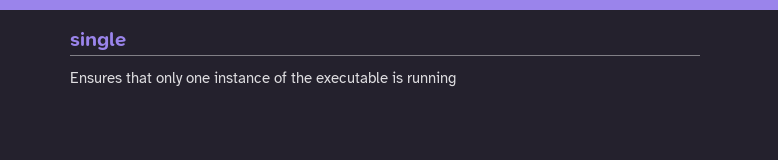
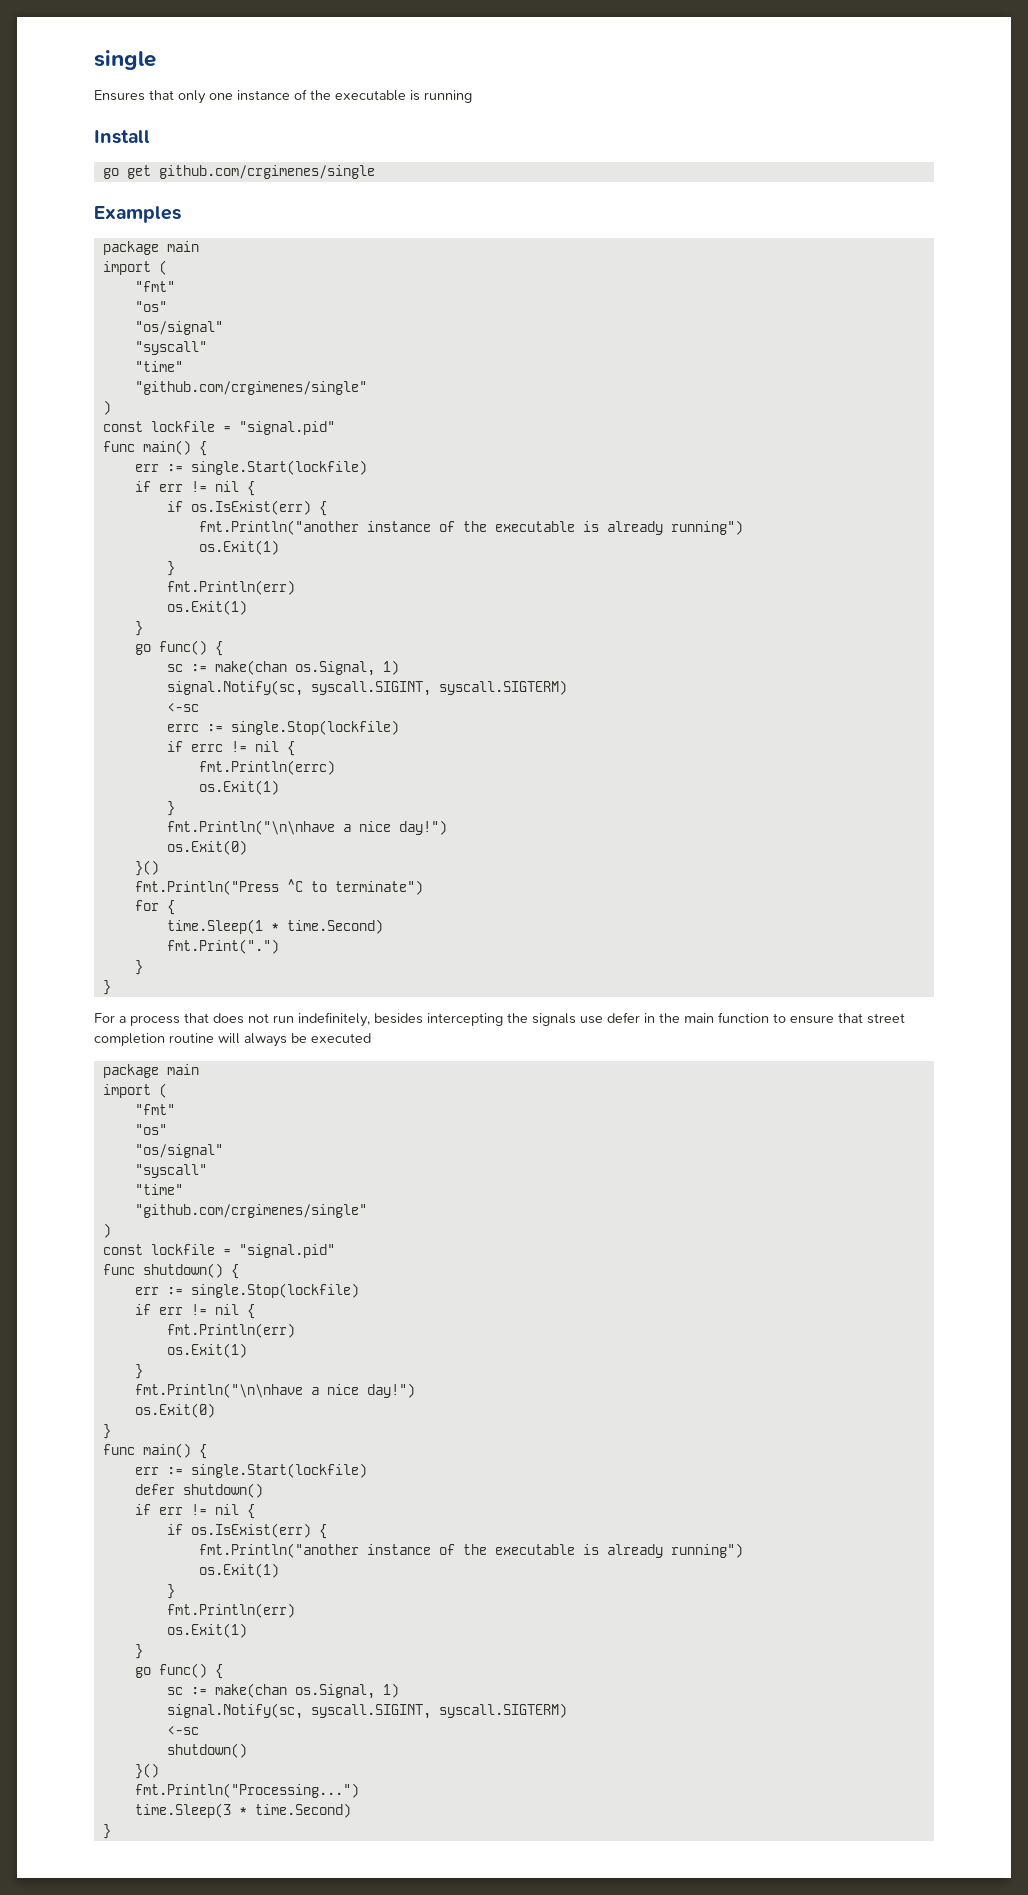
+ Install
+ go get github.com/crgimenes/single
+ Examples
+ package main
+ import (
+ "fmt"
+ "os"
+ "os/signal"
+ "syscall"
+ "time"
+ "github.com/crgimenes/single"
+ )
+ const lockfile = "signal.pid"
+ func main() {
+ err := single.Start(lockfile)
+ if err != nil {
+ if os.IsExist(err) {
+ fmt.Println("another instance of the executable is already running")
+ os.Exit(1)
+ }
+ fmt.Println(err)
+ os.Exit(1)
+ }
+ go func() {
+ sc := make(chan os.Signal, 1)
+ signal.Notify(sc, syscall.SIGINT, syscall.SIGTERM)
+ <-sc
+ errc := single.Stop(lockfile)
+ if errc != nil {
+ fmt.Println(errc)
+ os.Exit(1)
+ }
+ fmt.Println("\n\nhave a nice day!")
+ os.Exit(0)
+ }()
+ fmt.Println("Press ^C to terminate")
+ for {
+ time.Sleep(1 * time.Second)
+ fmt.Print(".")
+ }
+ }
+ For a process that does not run indefinitely, besides intercepting the signals use defer in the main function to ensure that street completion routine will always be executed
+ package main
+ import (
+ "fmt"
+ "os"
+ "os/signal"
+ "syscall"
+ "time"
+ "github.com/crgimenes/single"
+ )
+ const lockfile = "signal.pid"
+ func shutdown() {
+ err := single.Stop(lockfile)
+ if err != nil {
+ fmt.Println(err)
+ os.Exit(1)
+ }
+ fmt.Println("\n\nhave a nice day!")
+ os.Exit(0)
+ }
+ func main() {
+ err := single.Start(lockfile)
+ defer shutdown()
+ if err != nil {
+ if os.IsExist(err) {
+ fmt.Println("another instance of the executable is already running")
+ os.Exit(1)
+ }
+ fmt.Println(err)
+ os.Exit(1)
+ }
+ go func() {
+ sc := make(chan os.Signal, 1)
+ signal.Notify(sc, syscall.SIGINT, syscall.SIGTERM)
+ <-sc
+ shutdown()
+ }()
+ fmt.Println("Processing...")
+ time.Sleep(3 * time.Second)
+ }

